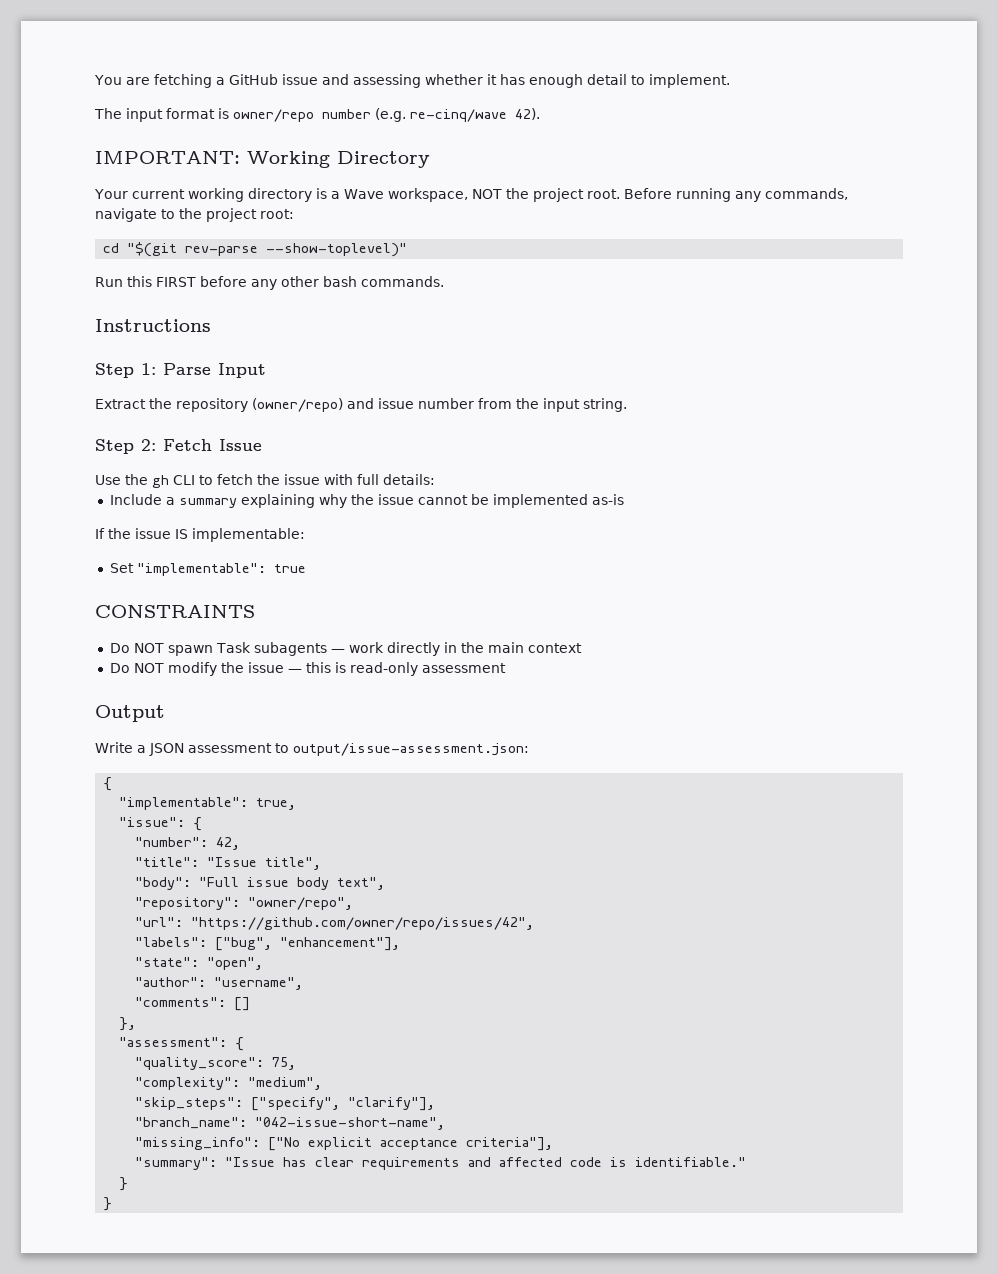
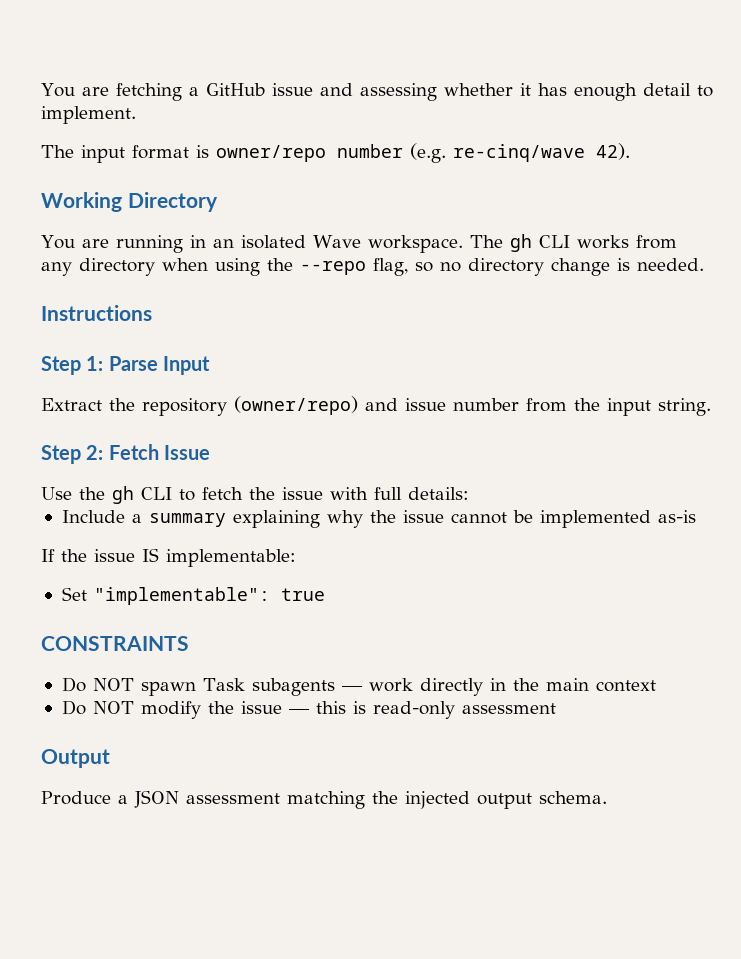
- IMPORTANT: Working Directory
+ Working Directory
- Your current working directory is a Wave workspace, NOT the project root. Before running any commands, navigate to the project root:
- cd "$(git rev-parse --show-toplevel)"
- Run this FIRST before any other bash commands.
+ You are running in an isolated Wave workspace. The gh CLI works from any directory when using the --repo flag, so no directory change is needed.
- Write a JSON assessment to output/issue-assessment.json:
- {
- "implementable": true,
- "issue": {
- "number": 42,
- "title": "Issue title",
- "body": "Full issue body text",
- "repository": "owner/repo",
- "url": "https://github.com/owner/repo/issues/42",
- "labels": ["bug", "enhancement"],
- "state": "open",
- "author": "username",
- "comments": []
- },
- "assessment": {
- "quality_score": 75,
- "complexity": "medium",
- "skip_steps": ["specify", "clarify"],
- "branch_name": "042-issue-short-name",
- "missing_info": ["No explicit acceptance criteria"],
- "summary": "Issue has clear requirements and affected code is identifiable."
- }
- }
+ Produce a JSON assessment matching the injected output schema.

